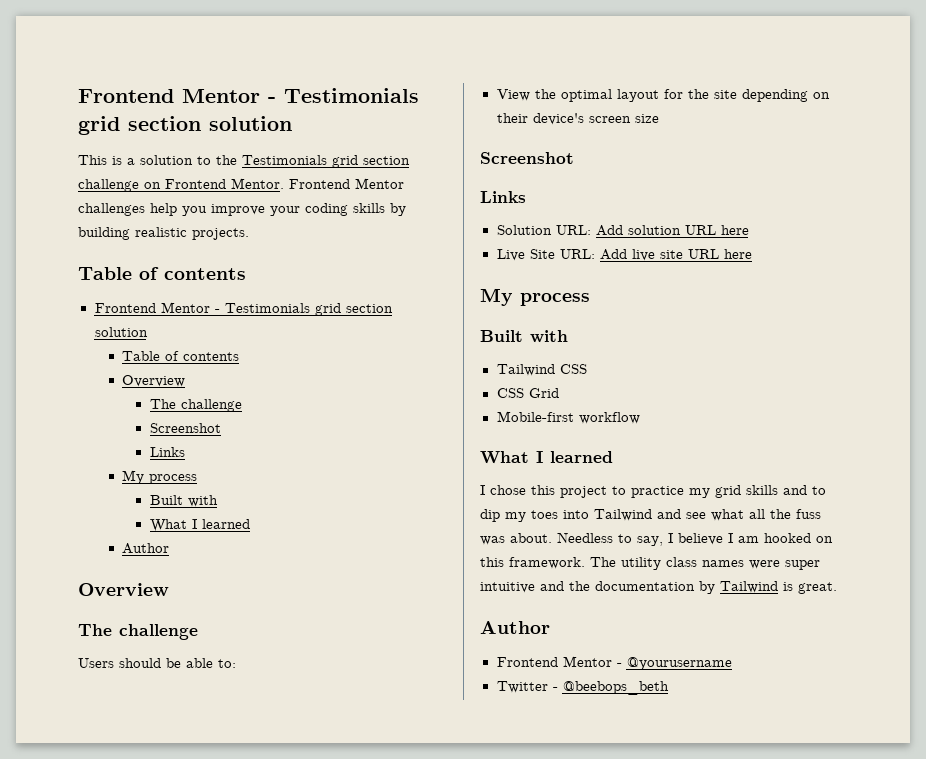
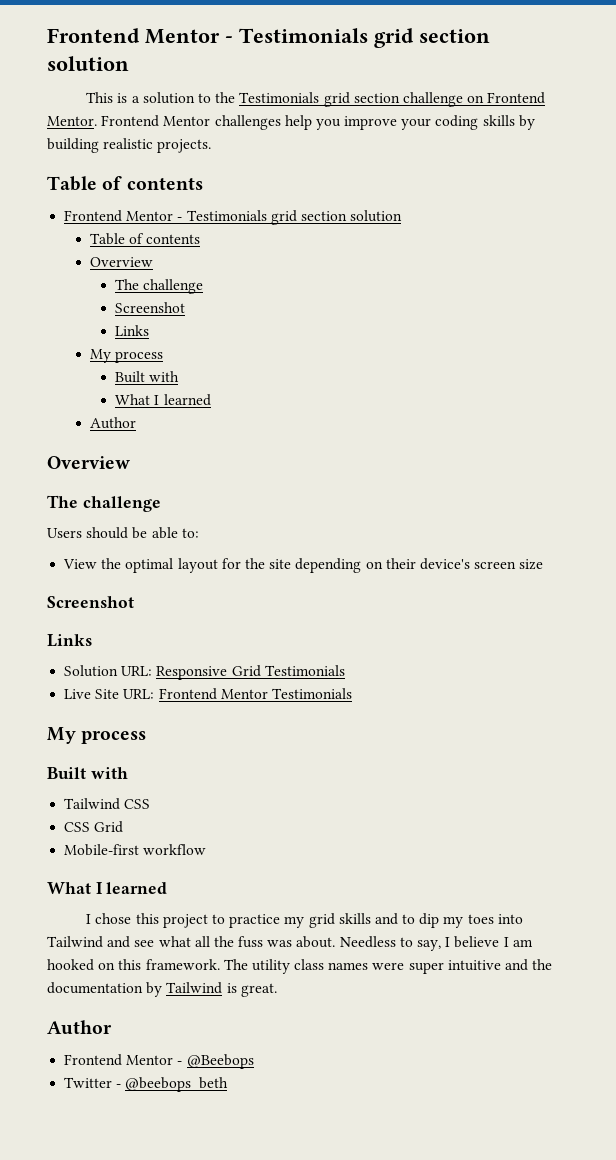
- Solution URL: Add solution URL here
+ Solution URL: Responsive Grid Testimonials
- Live Site URL: Add live site URL here
+ Live Site URL: Frontend Mentor Testimonials
- Frontend Mentor - @yourusername
+ Frontend Mentor - @Beebops

